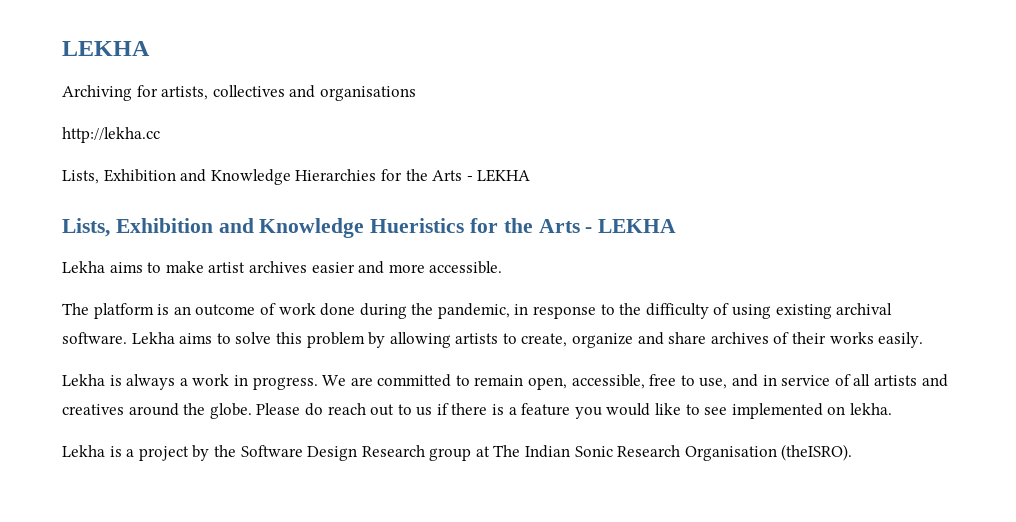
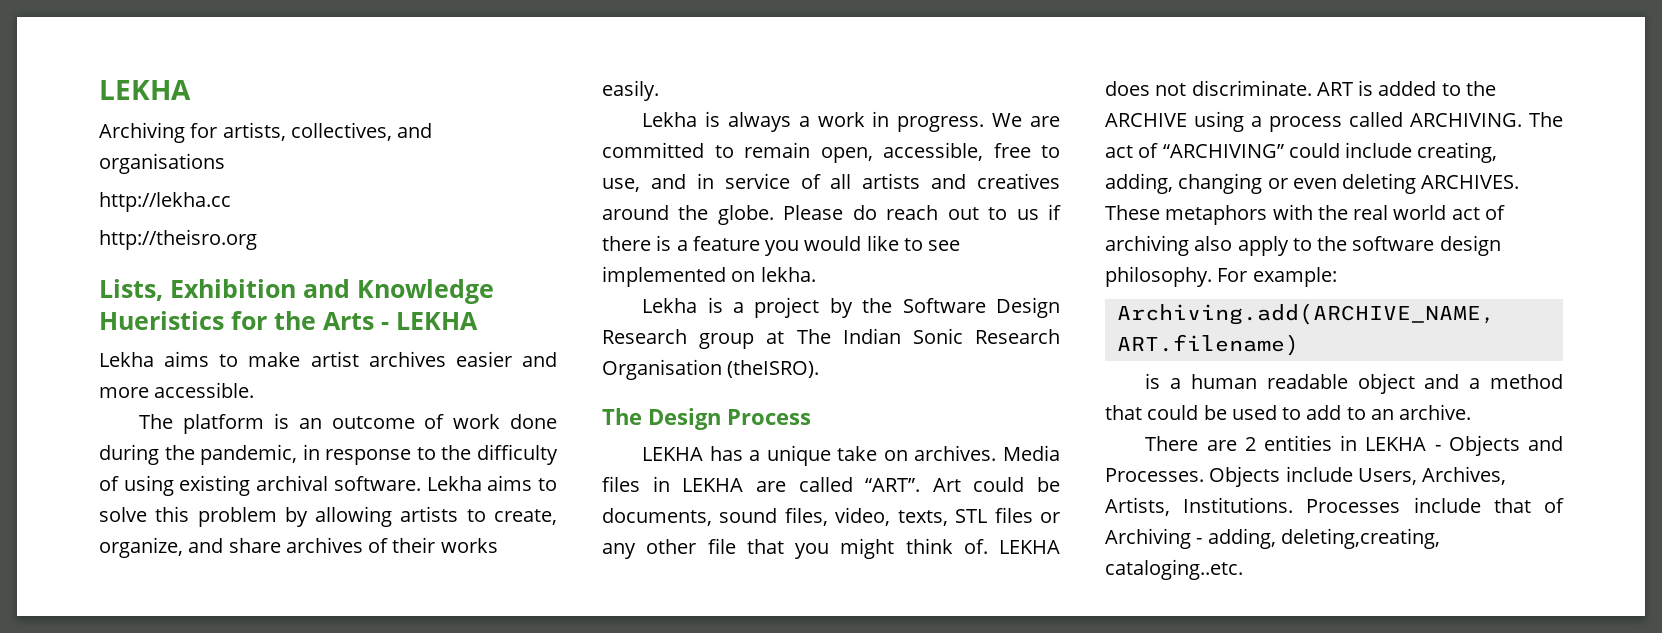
- Archiving for artists, collectives and organisations
+ Archiving for artists, collectives, and organisations
- Lists, Exhibition and Knowledge Hierarchies for the Arts - LEKHA
+ http://theisro.org
- Lekha aims to solve this problem by allowing artists to create, organize and share archives of their works easily.
+ Lekha aims to solve this problem by allowing artists to create, organize, and share archives of their works easily.
+ The Design Process
+ LEKHA has a unique take on archives. Media files in LEKHA are called “ART”. Art could be documents, sound files, video, texts, STL files or any other file that you might think of. LEKHA does not discriminate. ART is added to the ARCHIVE using a process called ARCHIVING. The act of “ARCHIVING” could include creating, adding, changing or even deleting ARCHIVES. These metaphors with the real world act of archiving also apply to the software design philosophy. For example:
+ Archiving.add(ARCHIVE_NAME, ART.filename)
+ is a human readable object and a method that could be used to add to an archive.
+ There are 2 entities in LEKHA - Objects and Processes. Objects include Users, Archives, Artists, Institutions. Processes include that of Archiving - adding, deleting,creating, cataloging..etc.

